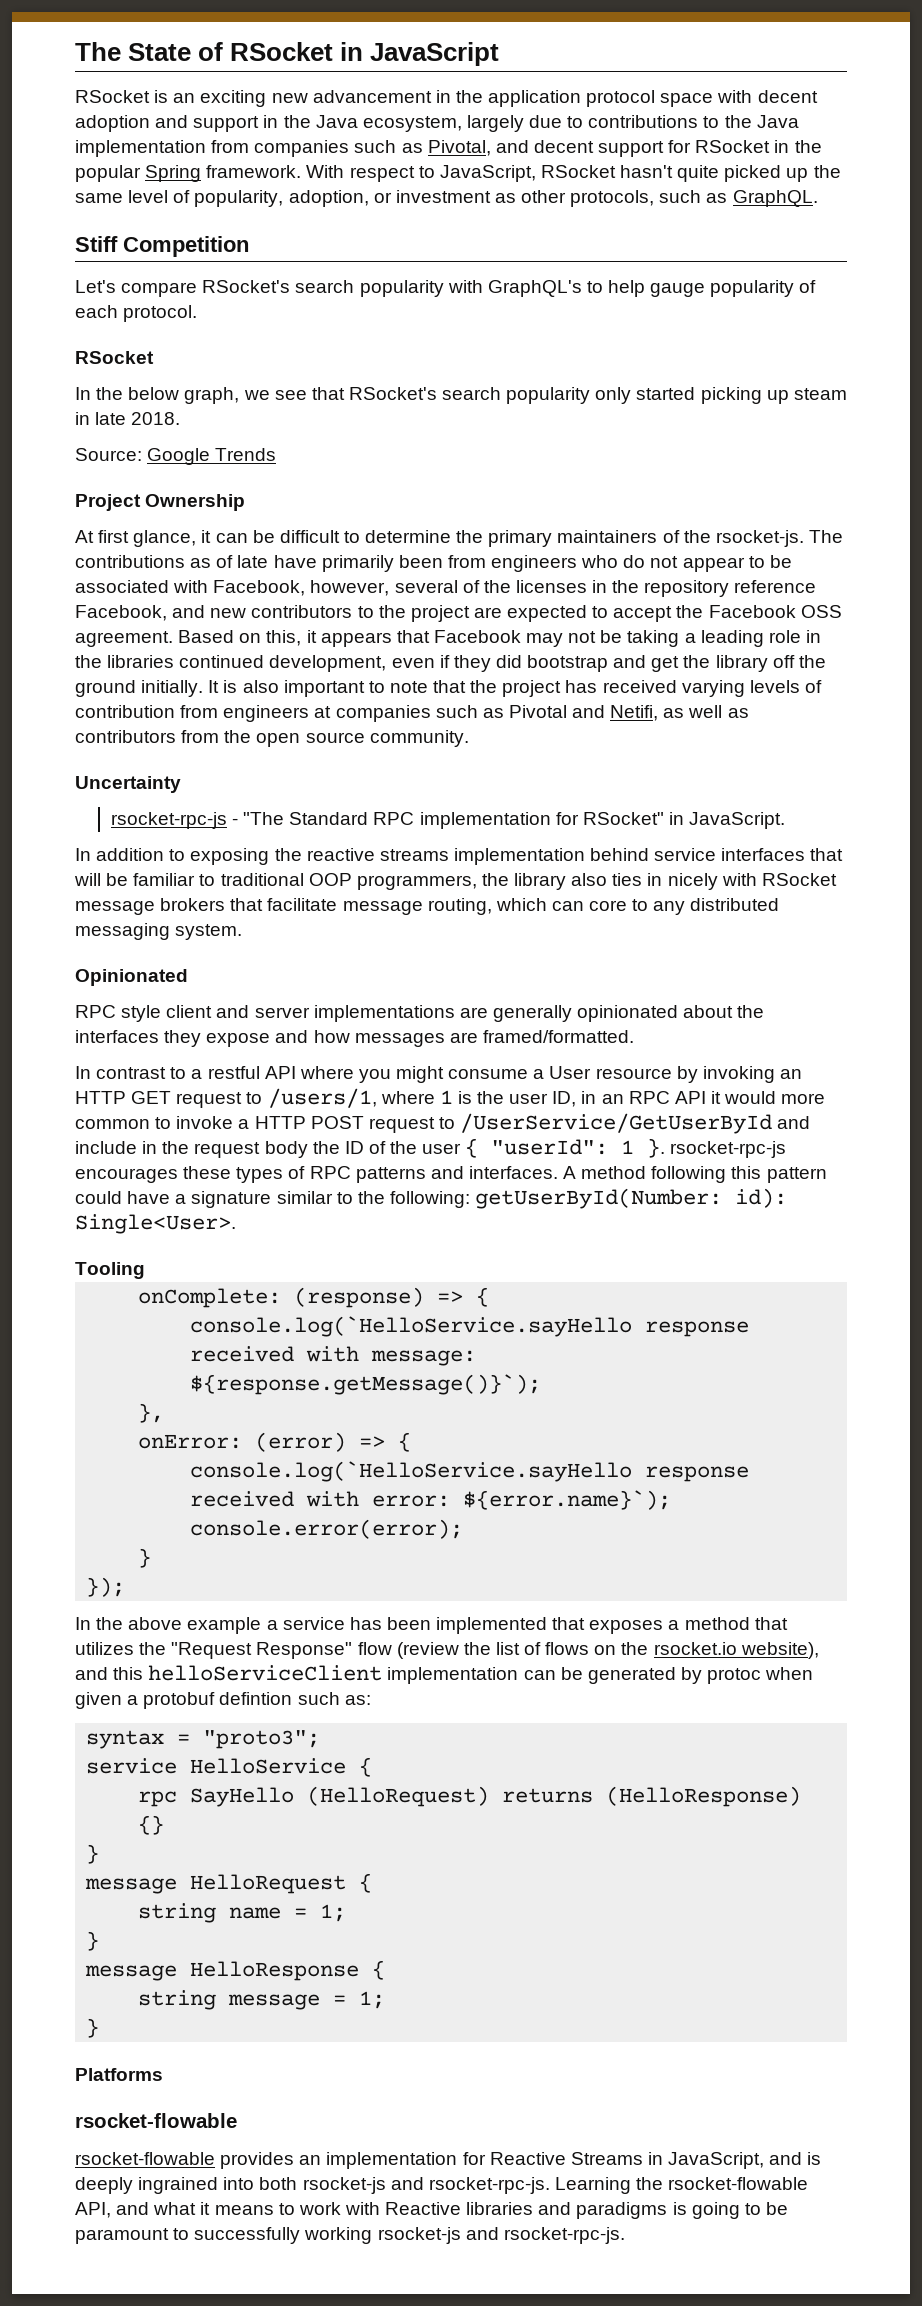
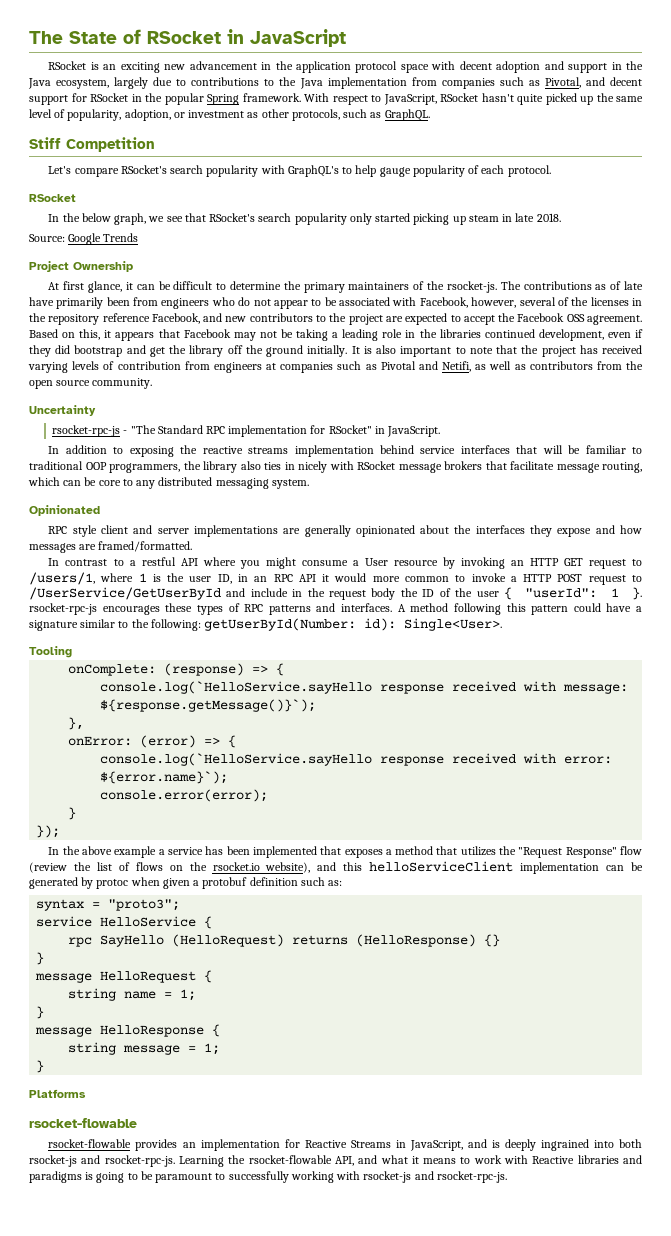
- In addition to exposing the reactive streams implementation behind service interfaces that will be familiar to traditional OOP programmers, the library also ties in nicely with RSocket message brokers that facilitate message routing, which can core to any distributed messaging system.
+ In addition to exposing the reactive streams implementation behind service interfaces that will be familiar to traditional OOP programmers, the library also ties in nicely with RSocket message brokers that facilitate message routing, which can be core to any distributed messaging system.
- In the above example a service has been implemented that exposes a method that utilizes the "Request Response" flow (review the list of flows on the rsocket.io website), and this helloServiceClient implementation can be generated by protoc when given a protobuf defintion such as:
+ In the above example a service has been implemented that exposes a method that utilizes the "Request Response" flow (review the list of flows on the rsocket.io website), and this helloServiceClient implementation can be generated by protoc when given a protobuf definition such as:
- Learning the rsocket-flowable API, and what it means to work with Reactive libraries and paradigms is going to be paramount to successfully working rsocket-js and rsocket-rpc-js.
+ Learning the rsocket-flowable API, and what it means to work with Reactive libraries and paradigms is going to be paramount to successfully working with rsocket-js and rsocket-rpc-js.

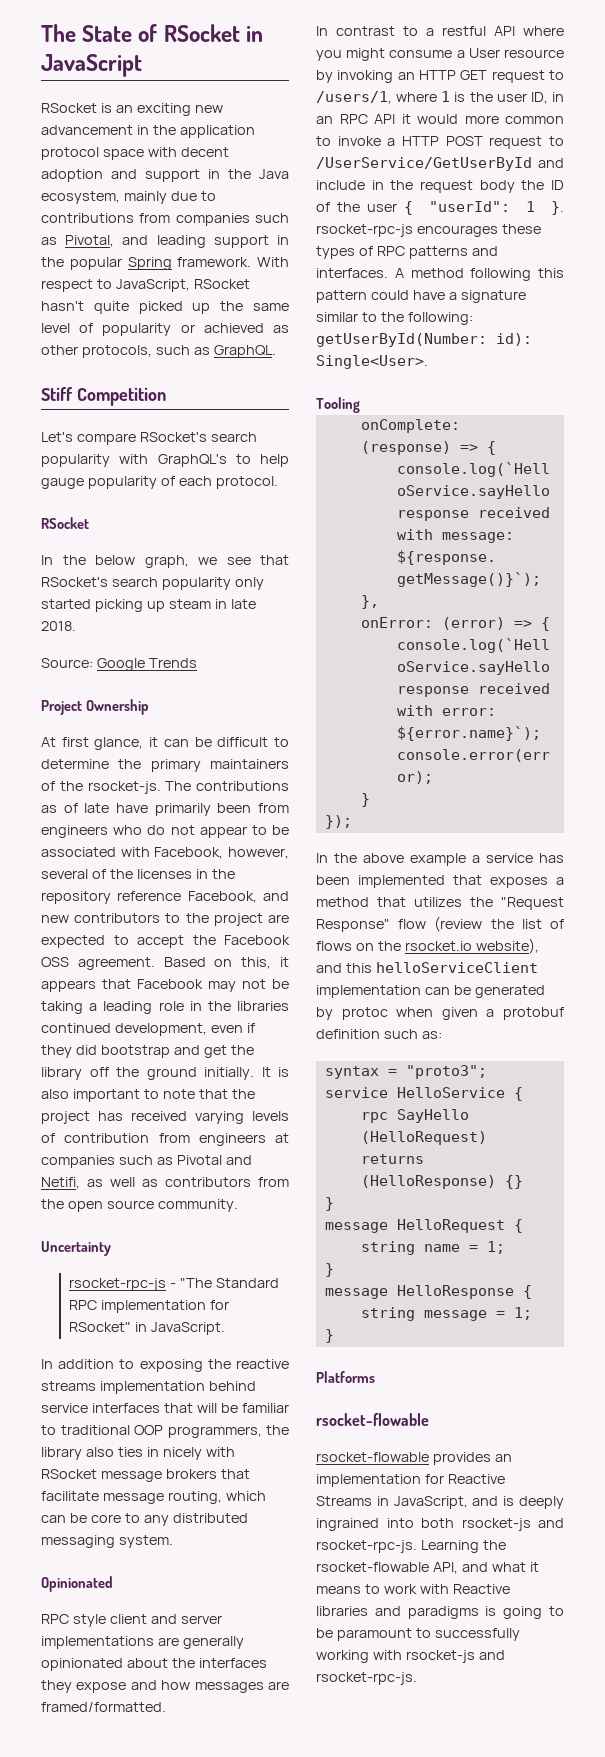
- RSocket is an exciting new advancement in the application protocol space with decent adoption and support in the Java ecosystem, largely due to contributions to the Java implementation from companies such as Pivotal, and decent support for RSocket in the popular Spring framework.
+ RSocket is an exciting new advancement in the application protocol space with decent adoption and support in the Java ecosystem, mainly due to contributions from companies such as Pivotal, and leading support in the popular Spring framework.
- With respect to JavaScript, RSocket hasn't quite picked up the same level of popularity, adoption, or investment as other protocols, such as GraphQL.
+ With respect to JavaScript, RSocket hasn't quite picked up the same level of popularity or achieved as other protocols, such as GraphQL.

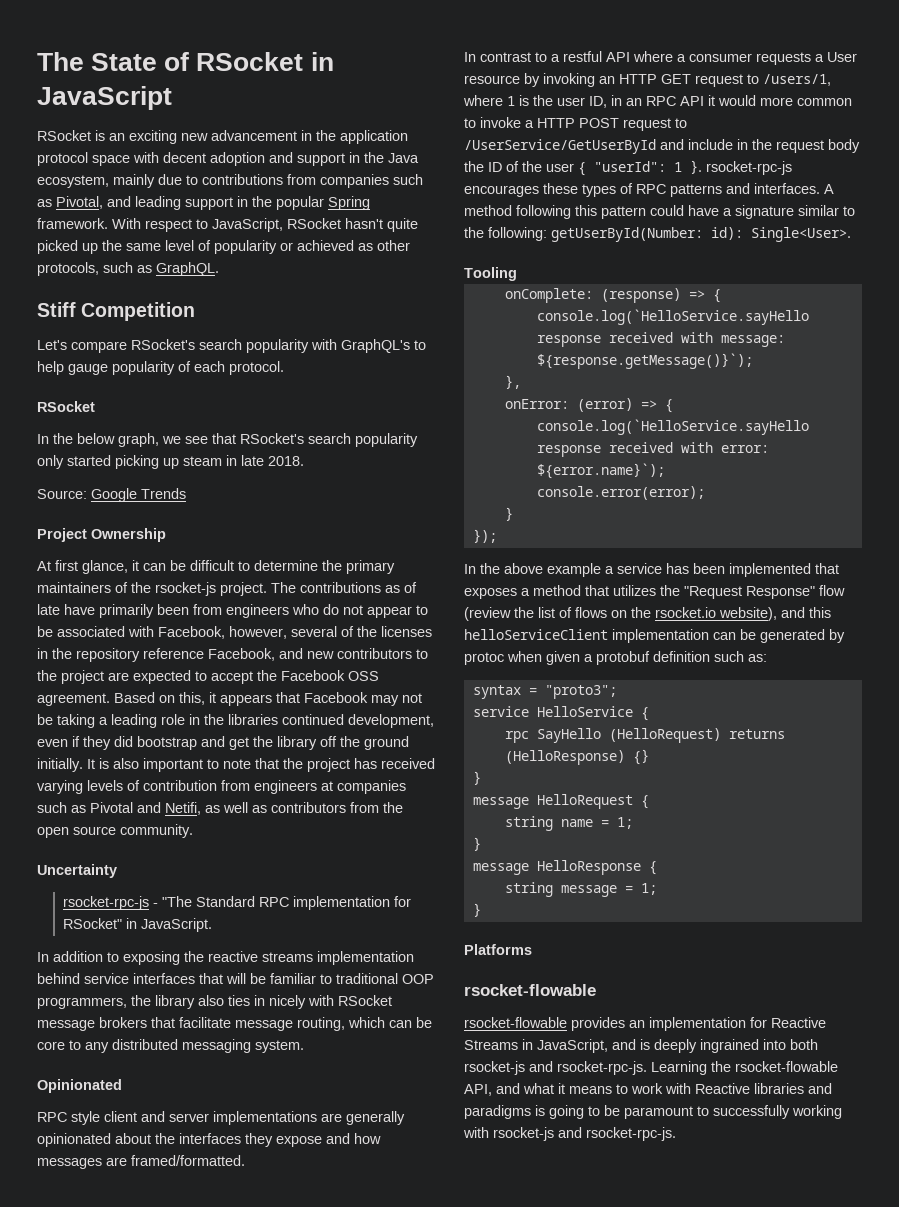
- At first glance, it can be difficult to determine the primary maintainers of the rsocket-js.
+ At first glance, it can be difficult to determine the primary maintainers of the rsocket-js project.
- In contrast to a restful API where you might consume a User resource by invoking an HTTP GET request to /users/1, where 1 is the user ID, in an RPC API it would more common to invoke a HTTP POST request to /UserService/GetUserById and include in the request body the ID of the user { "userId":
+ In contrast to a restful API where a consumer requests a User resource by invoking an HTTP GET request to /users/1, where 1 is the user ID, in an RPC API it would more common to invoke a HTTP POST request to /UserService/GetUserById and include in the request body the ID of the user { "userId":

